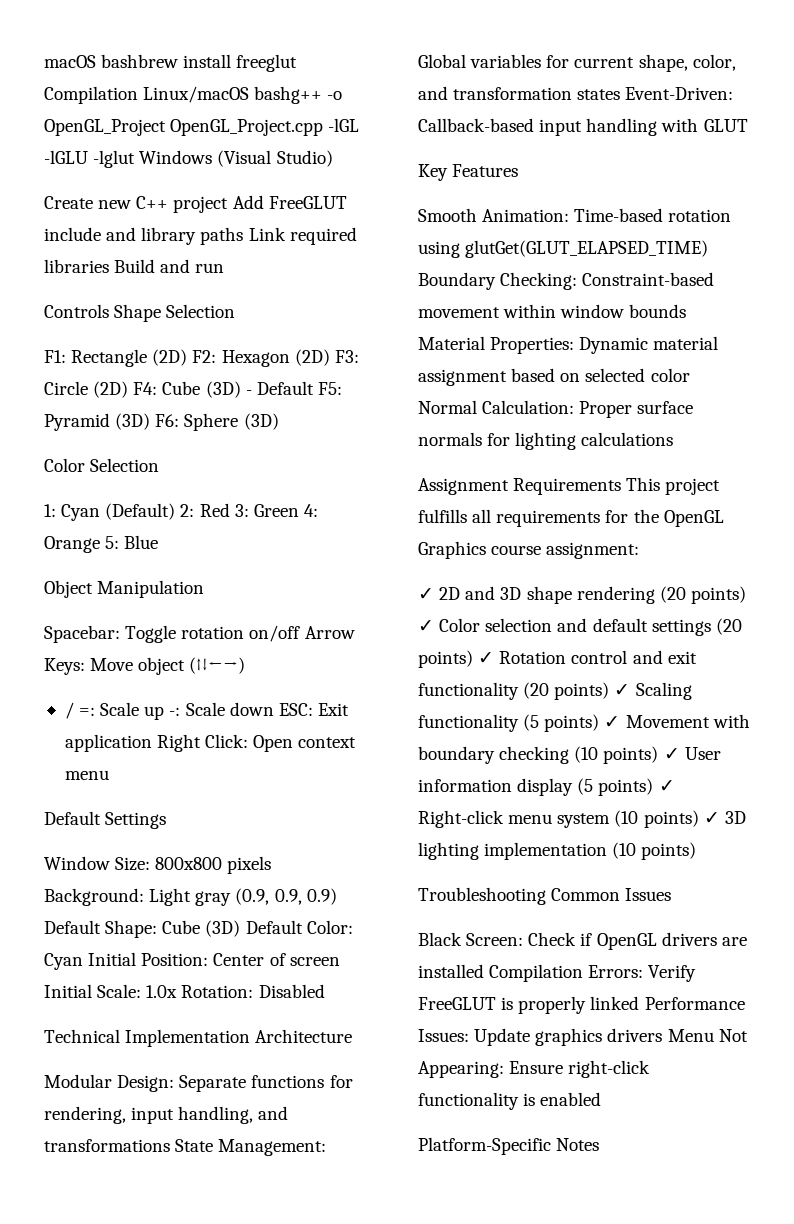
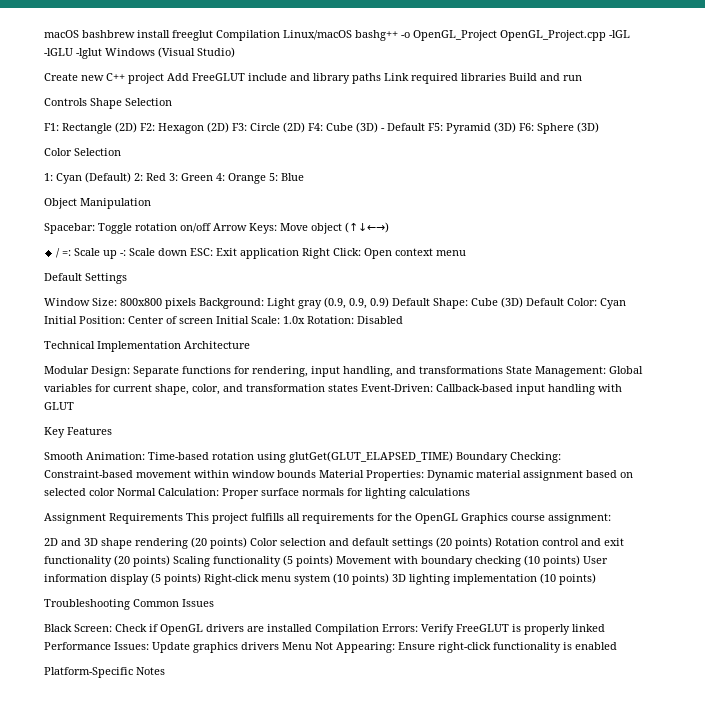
- ✓ 2D and 3D shape rendering (20 points) ✓ Color selection and default settings (20 points) ✓ Rotation control and exit functionality (20 points) ✓ Scaling functionality (5 points) ✓ Movement with boundary checking (10 points) ✓ User information display (5 points) ✓ Right-click menu system (10 points) ✓ 3D lighting implementation (10 points)
+ 2D and 3D shape rendering (20 points) Color selection and default settings (20 points) Rotation control and exit functionality (20 points) Scaling functionality (5 points) Movement with boundary checking (10 points) User information display (5 points) Right-click menu system (10 points) 3D lighting implementation (10 points)

